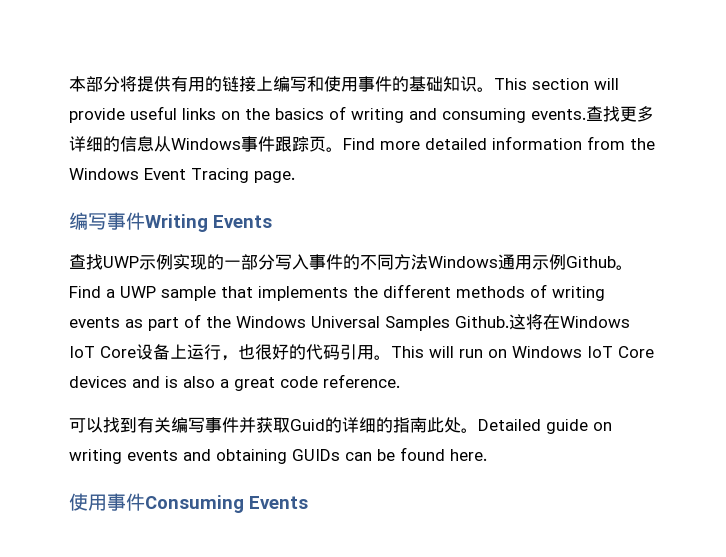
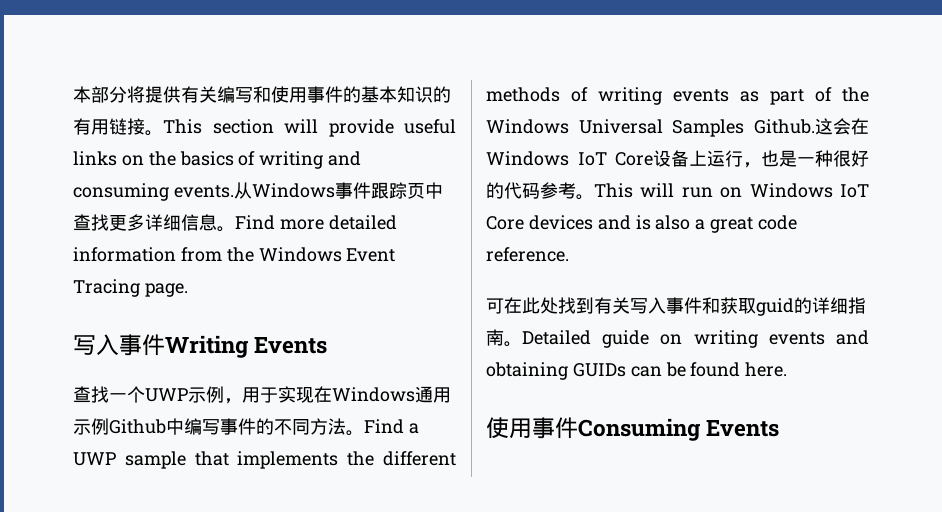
- 本部分将提供有用的链接上编写和使用事件的基础知识。
+ 本部分将提供有关编写和使用事件的基本知识的有用链接。
- 查找更多详细的信息从Windows事件跟踪页。
+ 从Windows事件跟踪页中查找更多详细信息。
- 编写事件Writing Events
+ 写入事件Writing Events
- 查找UWP示例实现的一部分写入事件的不同方法Windows通用示例Github。
+ 查找一个UWP示例，用于实现在Windows通用示例Github中编写事件的不同方法。
- 这将在Windows IoT Core设备上运行，也很好的代码引用。
+ 这会在Windows IoT Core设备上运行，也是一种很好的代码参考。
- 可以找到有关编写事件并获取Guid的详细的指南此处。
+ 可在此处找到有关写入事件和获取guid的详细指南。

